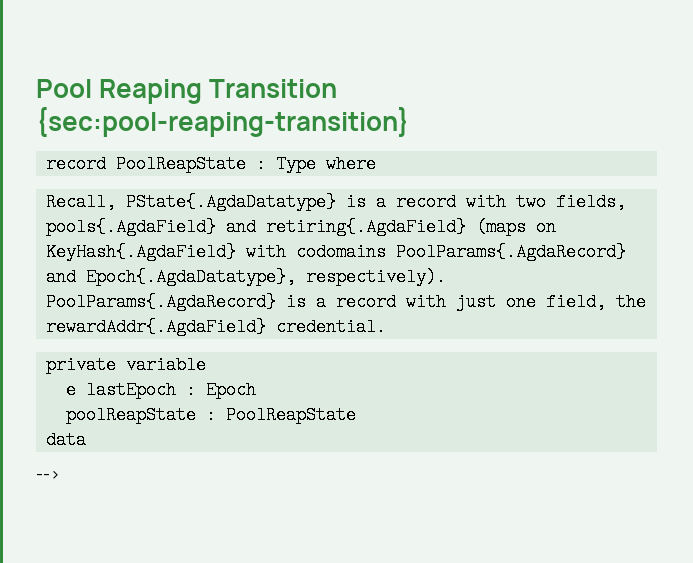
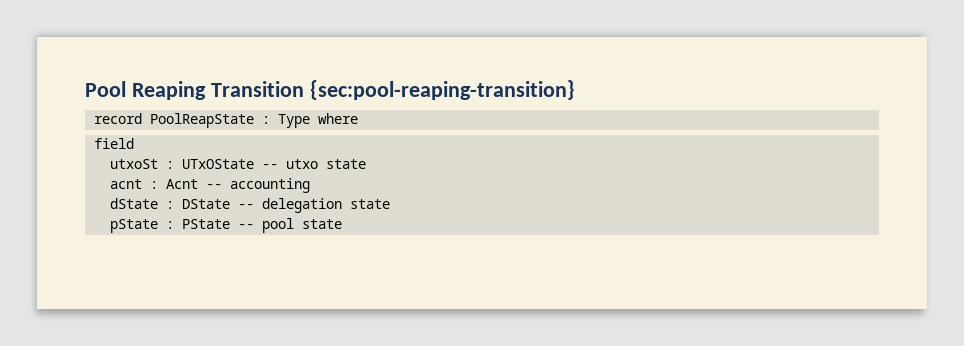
- Recall, PState{.AgdaDatatype} is a record with two fields, pools{.AgdaField} and retiring{.AgdaField} (maps on KeyHash{.AgdaField} with codomains PoolParams{.AgdaRecord} and Epoch{.AgdaDatatype}, respectively). PoolParams{.AgdaRecord} is a record with just one field, the rewardAddr{.AgdaField} credential.
- private variable
- e lastEpoch : Epoch
- poolReapState : PoolReapState
- data
- -->
+ field
+ utxoSt : UTxOState -- utxo state
+ acnt : Acnt -- accounting
+ dState : DState -- delegation state
+ pState : PState -- pool state

